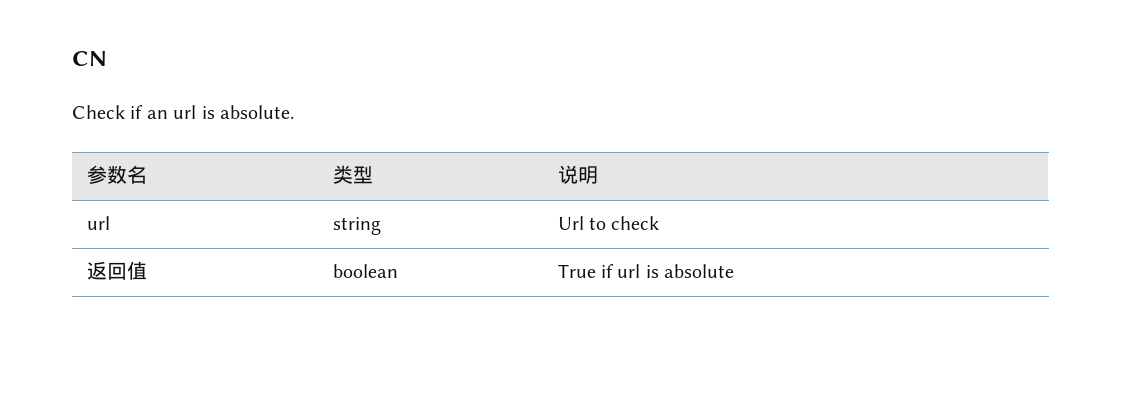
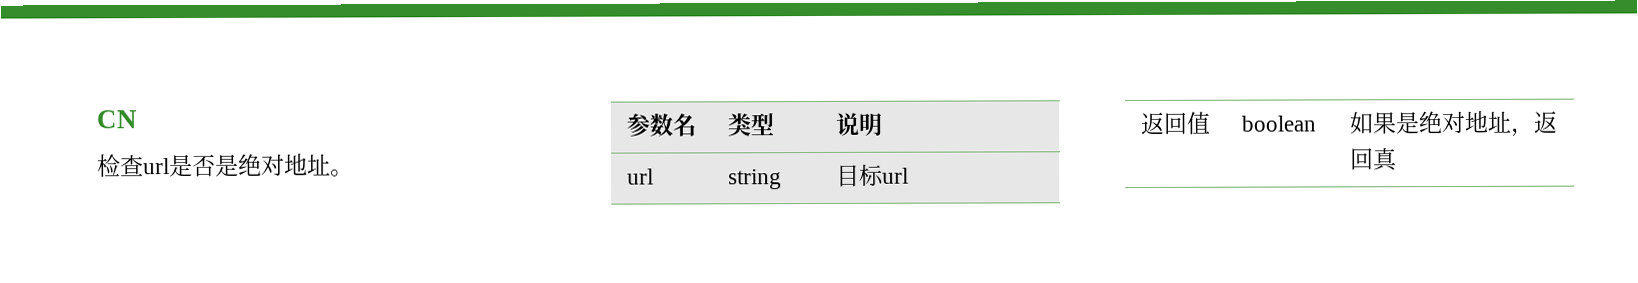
- Check if an url is absolute.
+ 检查url是否是绝对地址。
- url | string | Url to check
+ url | string | 目标url
- 返回值 | boolean | True if url is absolute
+ 返回值 | boolean | 如果是绝对地址，返回真

